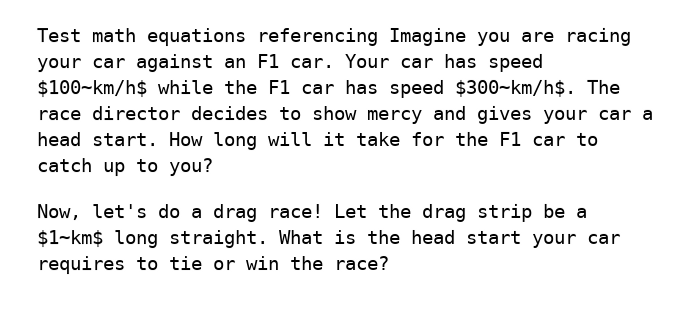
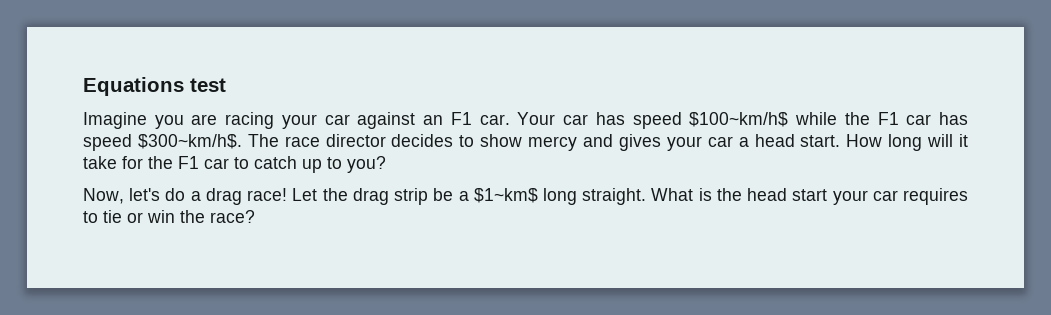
- Test math equations referencing Imagine you are racing your car against an F1 car.
+ Equations test
+ Imagine you are racing your car against an F1 car.

